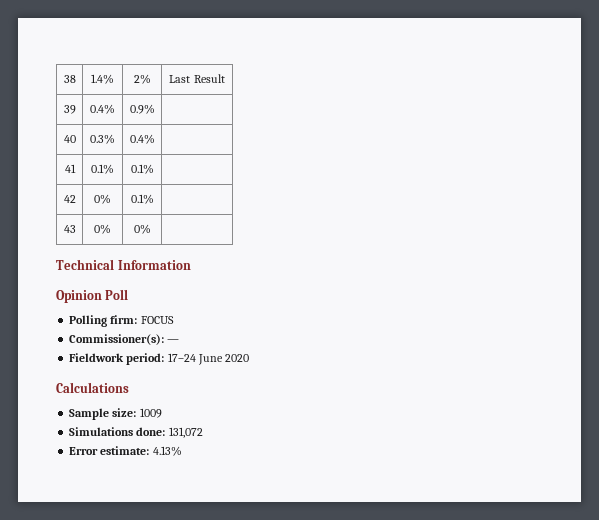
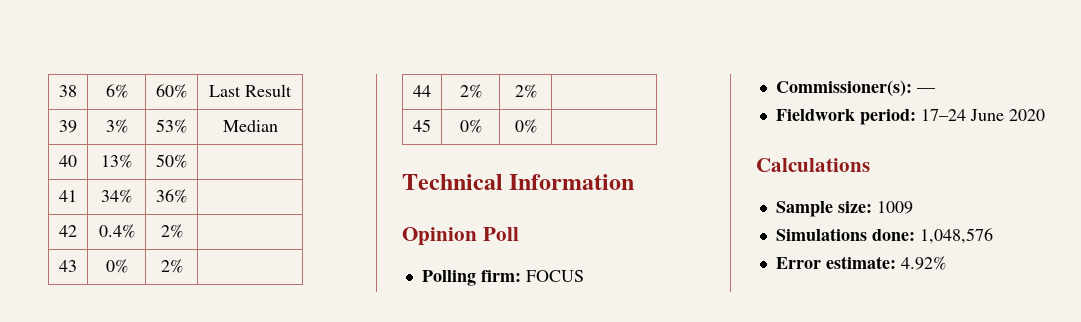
- 38 | 1.4% | 2% | Last Result
+ 38 | 6% | 60% | Last Result
- 39 | 0.4% | 0.9% |
+ 39 | 3% | 53% | Median
- 40 | 0.3% | 0.4% |
+ 40 | 13% | 50% |
- 41 | 0.1% | 0.1% |
+ 41 | 34% | 36% |
- 42 | 0% | 0.1% |
+ 42 | 0.4% | 2% |
- 43 | 0% | 0% |
+ 43 | 0% | 2% |
+ 44 | 2% | 2% |
+ 45 | 0% | 0% |
- Simulations done: 131,072
+ Simulations done: 1,048,576
- Error estimate: 4.13%
+ Error estimate: 4.92%

